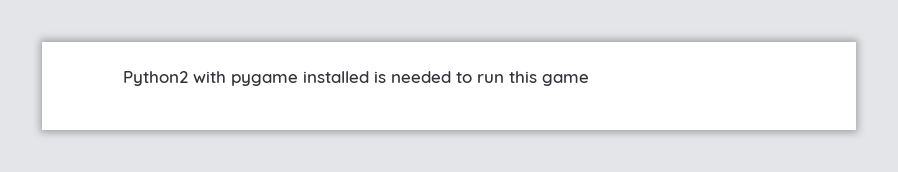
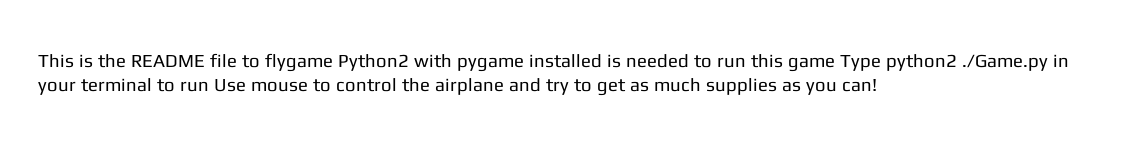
- Python2 with pygame installed is needed to run this game
+ This is the README file to flygame Python2 with pygame installed is needed to run this game Type python2 ./Game.py in your terminal to run Use mouse to control the airplane and try to get as much supplies as you can!

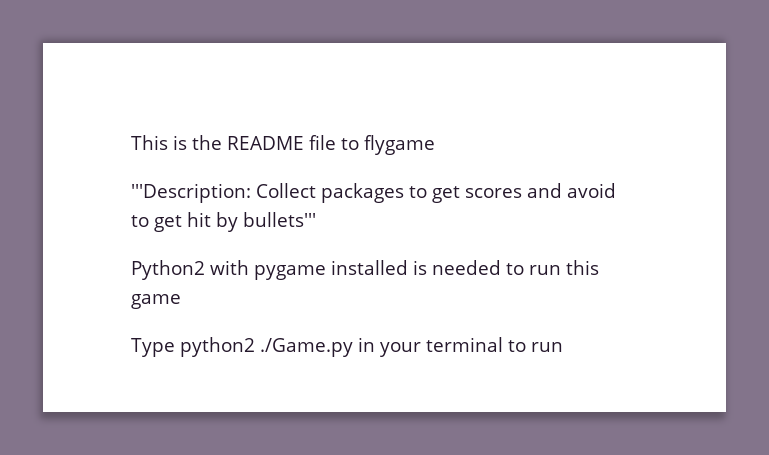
- This is the README file to flygame Python2 with pygame installed is needed to run this game Type python2 ./Game.py in your terminal to run Use mouse to control the airplane and try to get as much supplies as you can!
+ This is the README file to flygame
+ '''Description: Collect packages to get scores and avoid to get hit by bullets'''
+ Python2 with pygame installed is needed to run this game
+ Type python2 ./Game.py in your terminal to run

